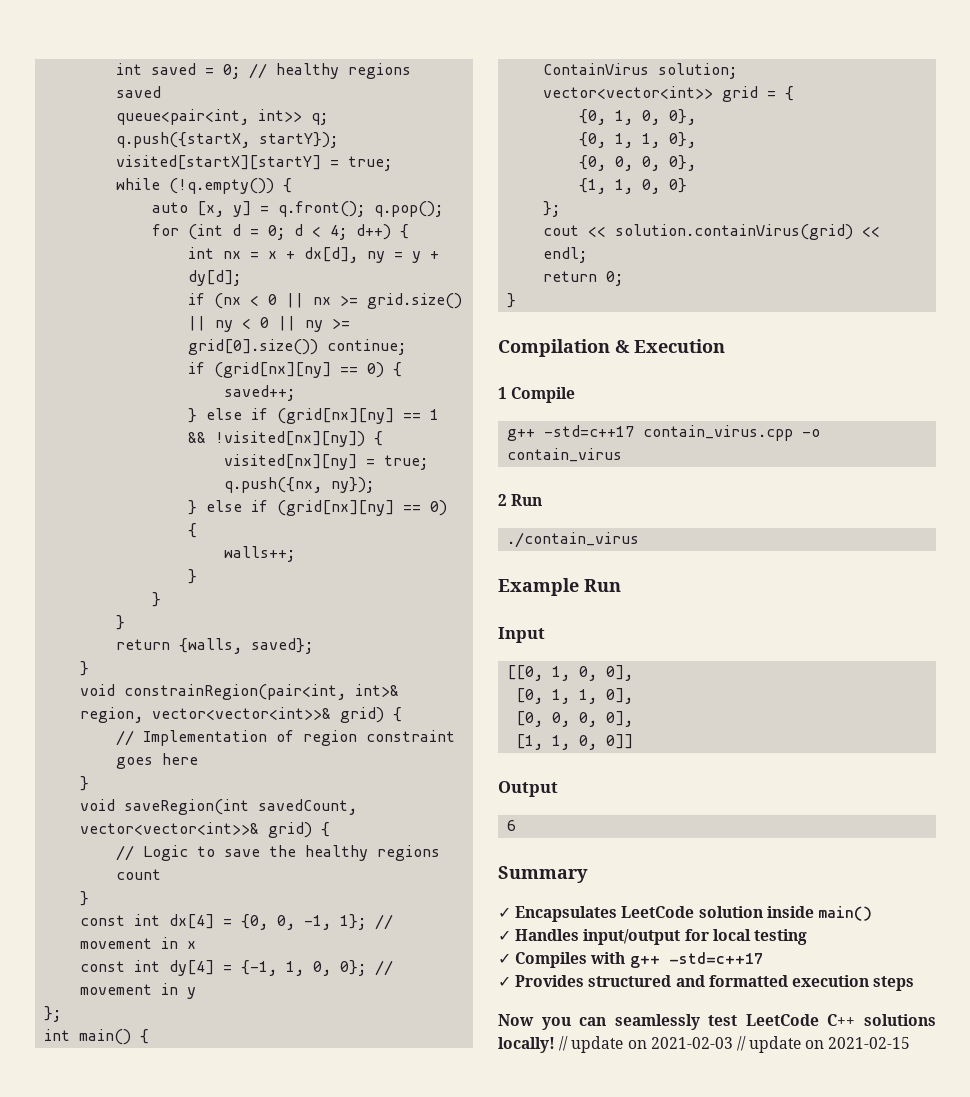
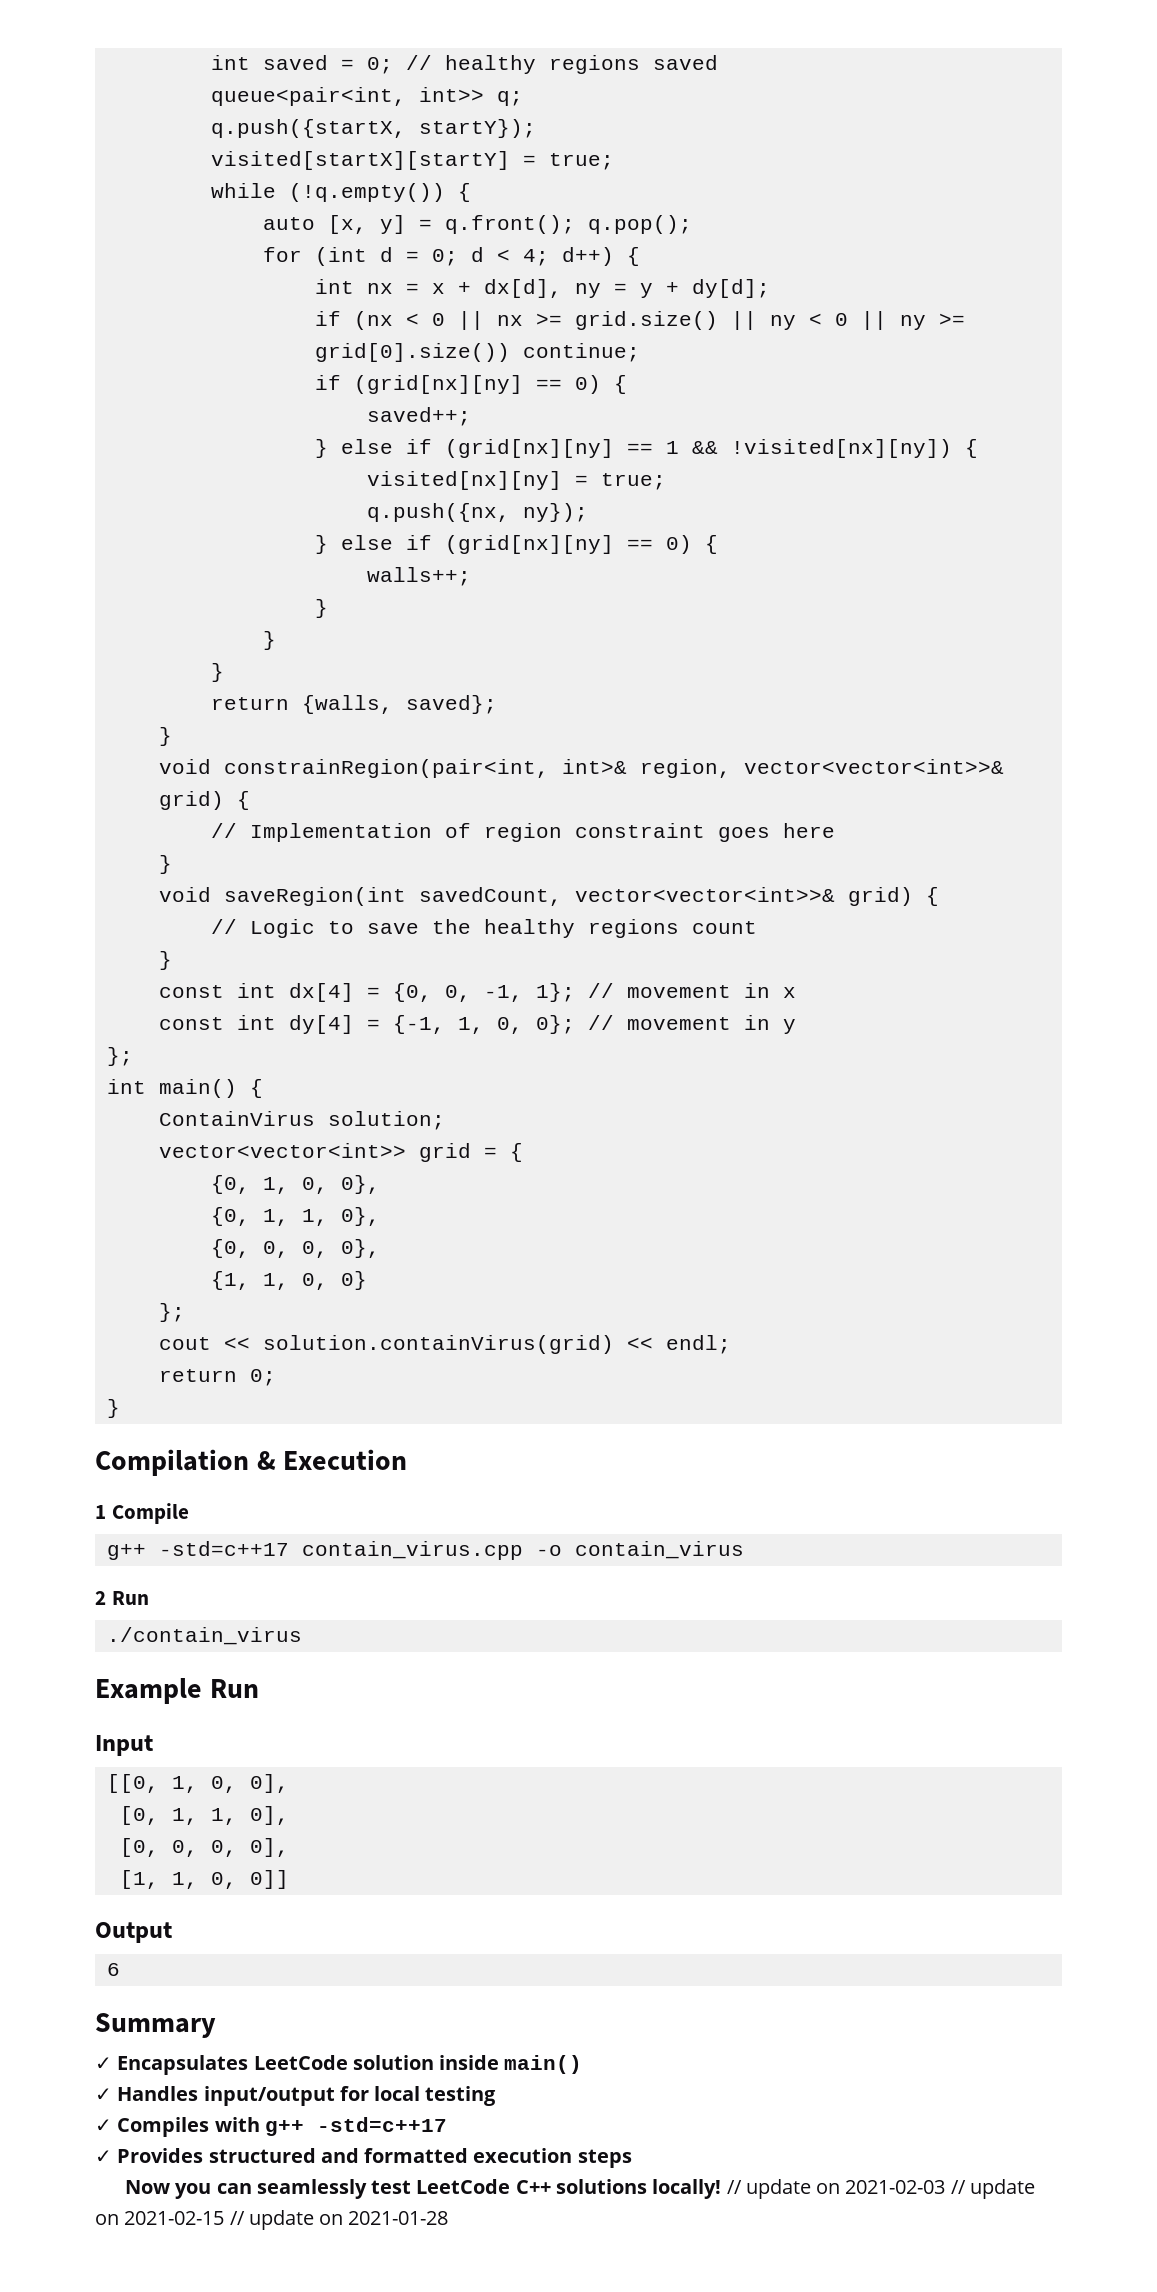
- // update on 2021-02-03 // update on 2021-02-15
+ // update on 2021-02-03 // update on 2021-02-15 // update on 2021-01-28

